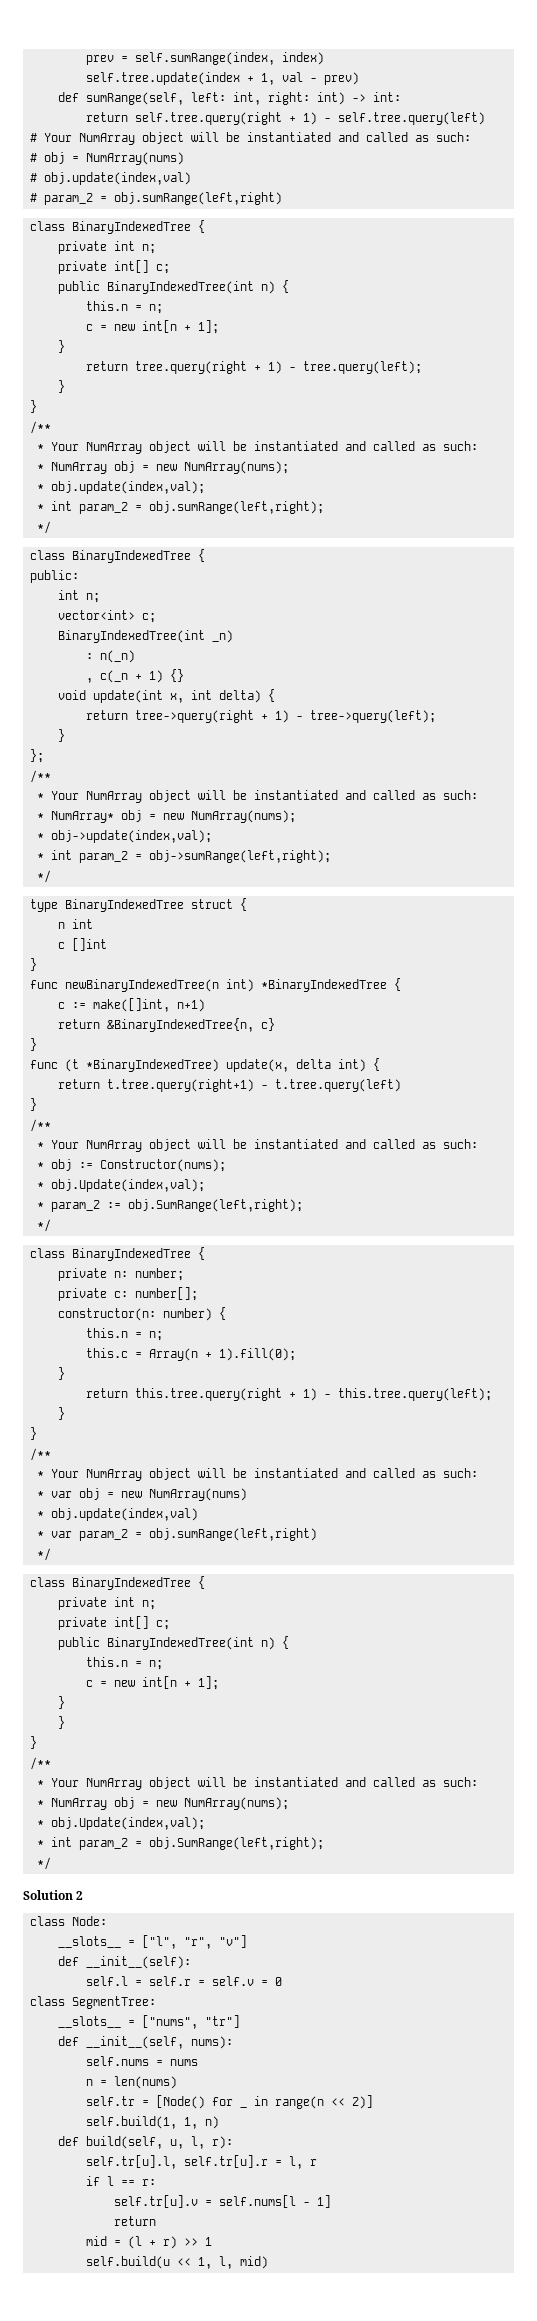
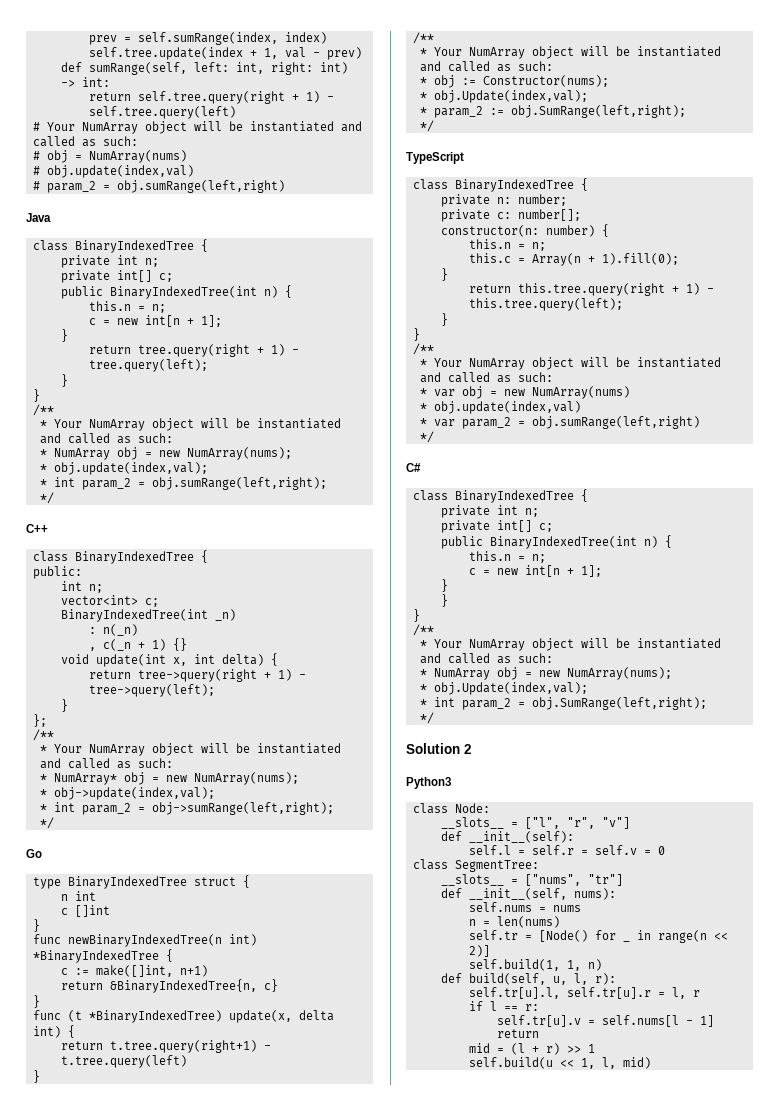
+ Java
+ C++
+ Go
+ TypeScript
+ C#
+ Python3

